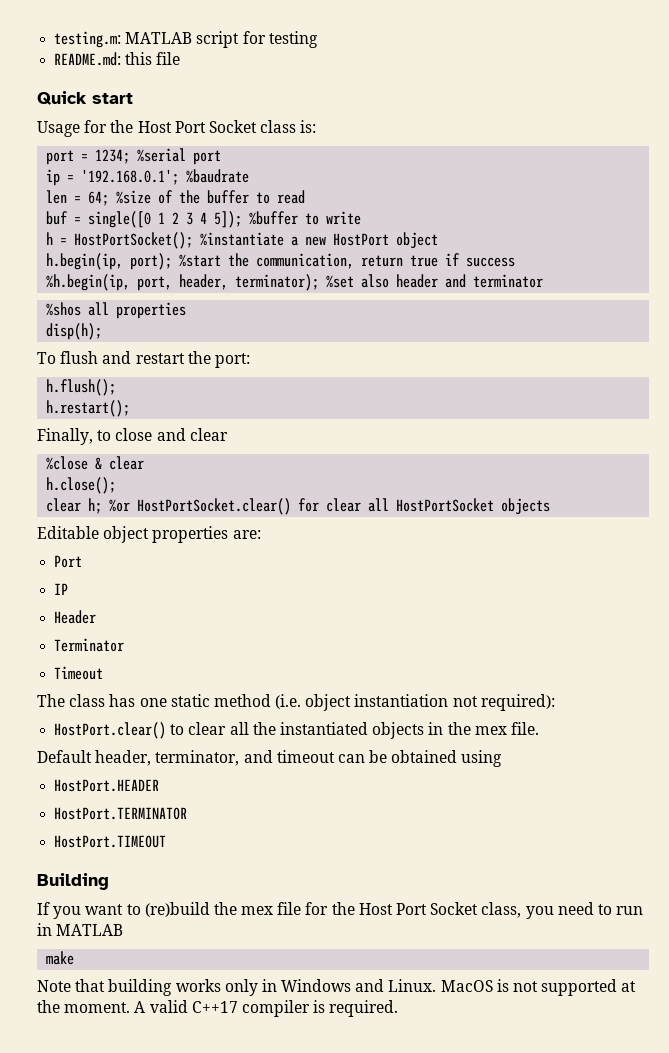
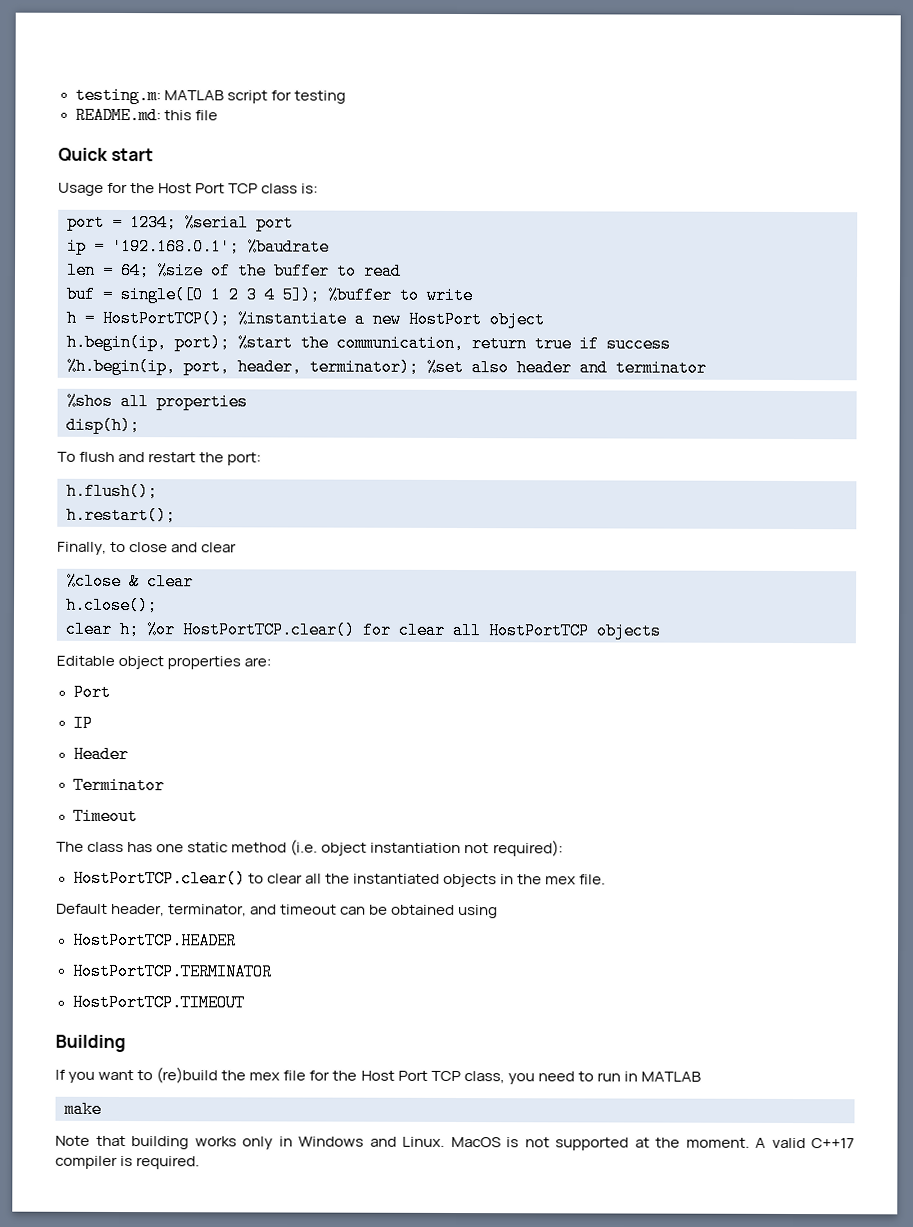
- Usage for the Host Port Socket class is:
+ Usage for the Host Port TCP class is:
- h = HostPortSocket(); %instantiate a new HostPort object
+ h = HostPortTCP(); %instantiate a new HostPort object
- clear h; %or HostPortSocket.clear() for clear all HostPortSocket objects
+ clear h; %or HostPortTCP.clear() for clear all HostPortTCP objects
- HostPort.clear() to clear all the instantiated objects in the mex file.
+ HostPortTCP.clear() to clear all the instantiated objects in the mex file.
- HostPort.HEADER
- HostPort.TERMINATOR
- HostPort.TIMEOUT
+ HostPortTCP.HEADER
+ HostPortTCP.TERMINATOR
+ HostPortTCP.TIMEOUT
- If you want to (re)build the mex file for the Host Port Socket class, you need to run in MATLAB
+ If you want to (re)build the mex file for the Host Port TCP class, you need to run in MATLAB

